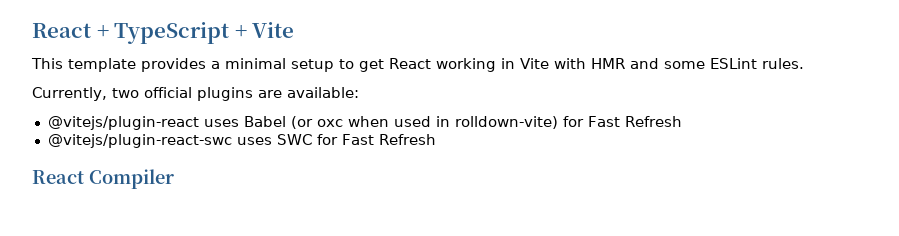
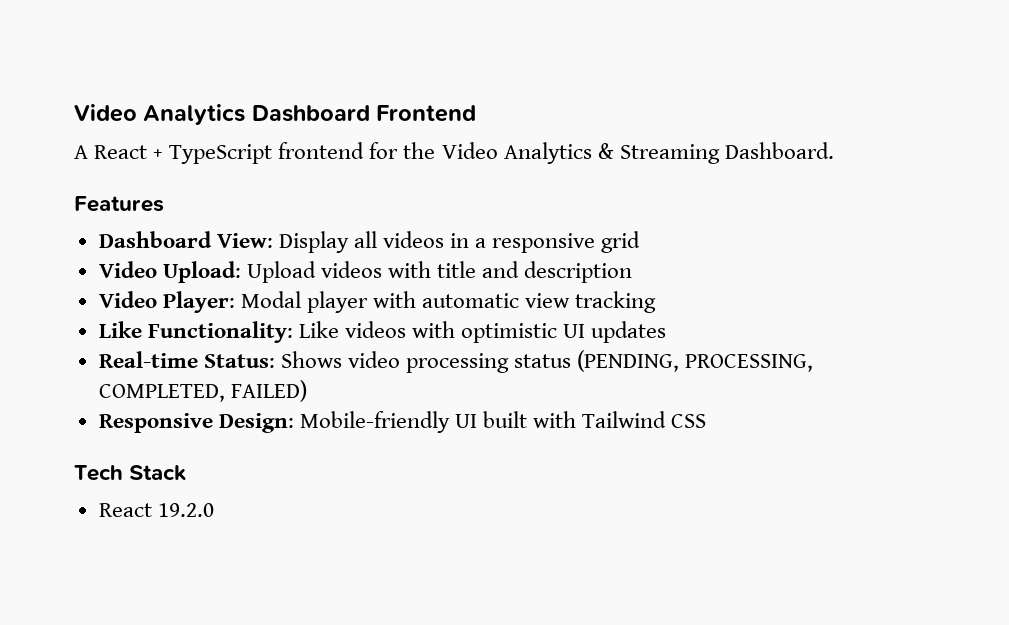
- React + TypeScript + Vite
- This template provides a minimal setup to get React working in Vite with HMR and some ESLint rules.
- Currently, two official plugins are available:
- @vitejs/plugin-react uses Babel (or oxc when used in rolldown-vite) for Fast Refresh
- @vitejs/plugin-react-swc uses SWC for Fast Refresh
- React Compiler
+ Video Analytics Dashboard Frontend
+ A React + TypeScript frontend for the Video Analytics & Streaming Dashboard.
+ Features
+ Dashboard View: Display all videos in a responsive grid
+ Video Upload: Upload videos with title and description
+ Video Player: Modal player with automatic view tracking
+ Like Functionality: Like videos with optimistic UI updates
+ Real-time Status: Shows video processing status (PENDING, PROCESSING, COMPLETED, FAILED)
+ Responsive Design: Mobile-friendly UI built with Tailwind CSS
+ Tech Stack
+ React 19.2.0

